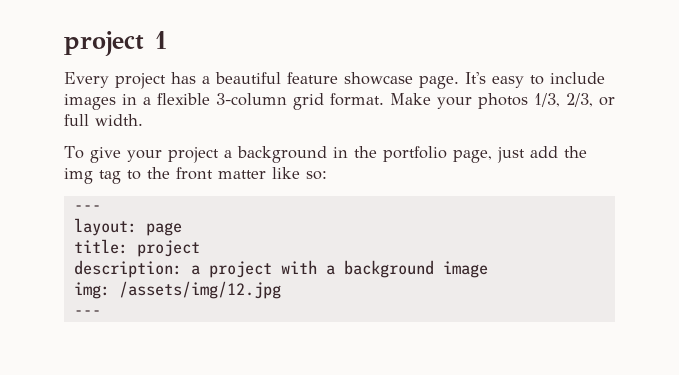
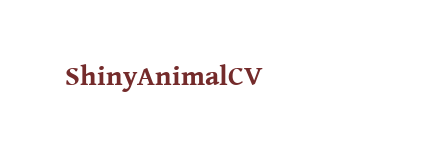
- project 1
- Every project has a beautiful feature showcase page. It's easy to include images in a flexible 3-column grid format. Make your photos 1/3, 2/3, or full width.
- To give your project a background in the portfolio page, just add the img tag to the front matter like so:
- ---
- layout: page
- title: project
- description: a project with a background image
- img: /assets/img/12.jpg
- ---
+ ShinyAnimalCV

